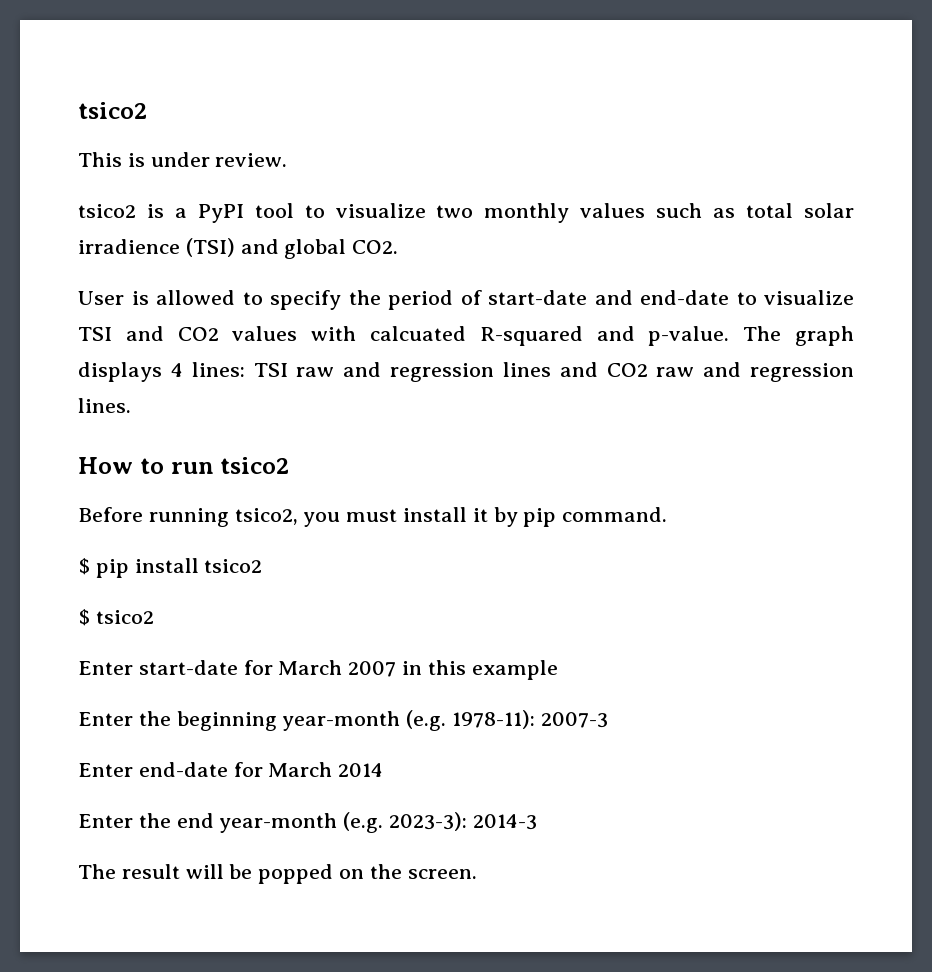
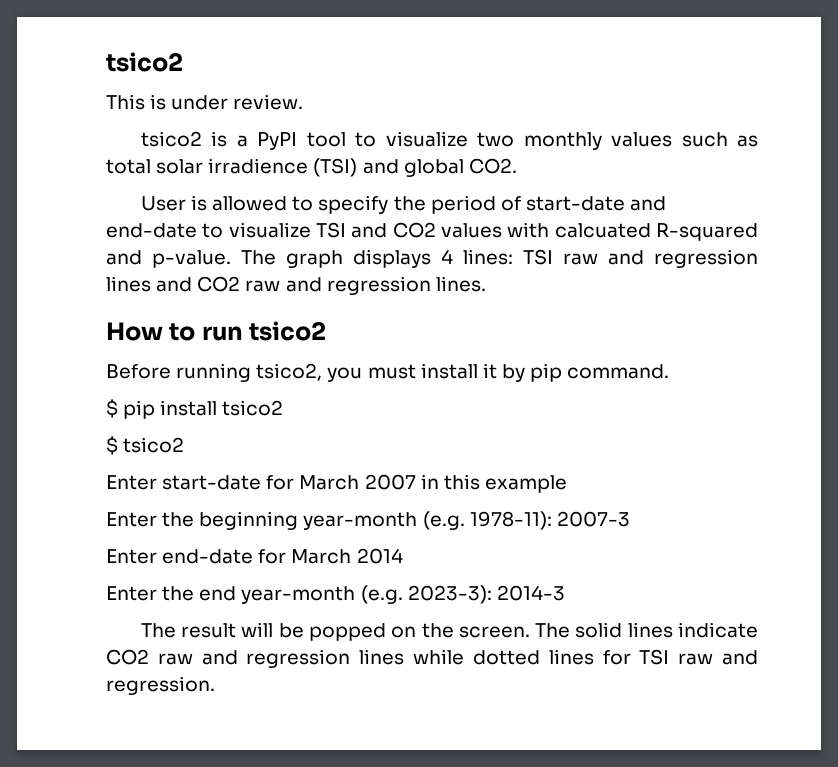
+ The solid lines indicate CO2 raw and regression lines while dotted lines for TSI raw and regression.

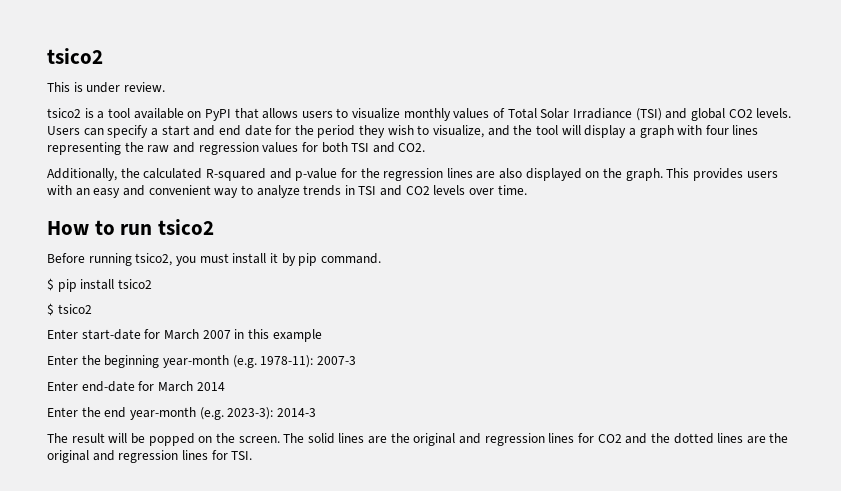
- tsico2 is a PyPI tool to visualize two monthly values such as total solar irradience (TSI) and global CO2.
- User is allowed to specify the period of start-date and end-date to visualize TSI and CO2 values with calcuated R-squared and p-value. The graph displays 4 lines: TSI raw and regression lines and CO2 raw and regression lines.
+ tsico2 is a tool available on PyPI that allows users to visualize monthly values of Total Solar Irradiance (TSI) and global CO2 levels. Users can specify a start and end date for the period they wish to visualize, and the tool will display a graph with four lines representing the raw and regression values for both TSI and CO2.
+ Additionally, the calculated R-squared and p-value for the regression lines are also displayed on the graph. This provides users with an easy and convenient way to analyze trends in TSI and CO2 levels over time.
- The solid lines indicate CO2 raw and regression lines while dotted lines for TSI raw and regression.
+ The solid lines are the original and regression lines for CO2 and the dotted lines are the original and regression lines for TSI.

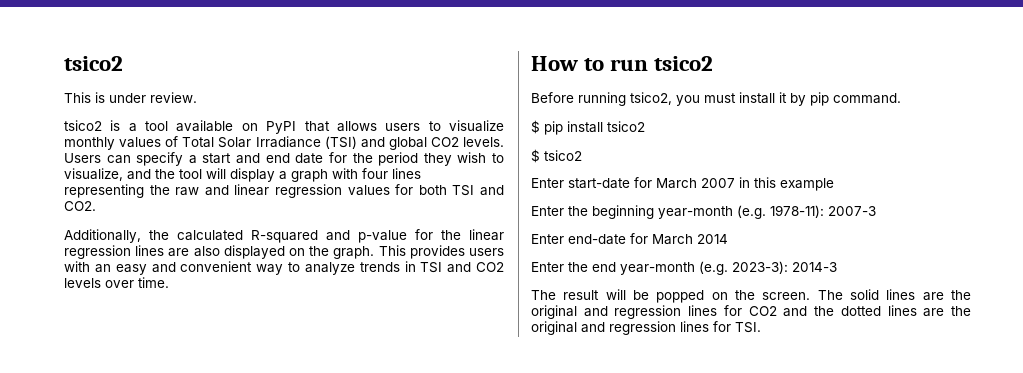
- Users can specify a start and end date for the period they wish to visualize, and the tool will display a graph with four lines representing the raw and regression values for both TSI and CO2.
+ Users can specify a start and end date for the period they wish to visualize, and the tool will display a graph with four lines representing the raw and linear regression values for both TSI and CO2.
- Additionally, the calculated R-squared and p-value for the regression lines are also displayed on the graph.
+ Additionally, the calculated R-squared and p-value for the linear regression lines are also displayed on the graph.

